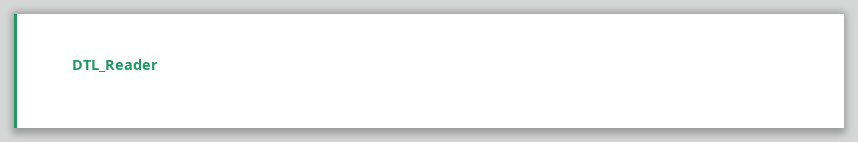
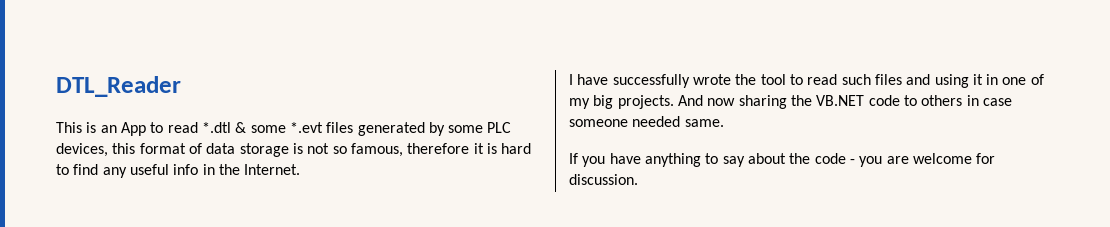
+ This is an App to read *.dtl & some *.evt files generated by some PLC devices, this format of data storage is not so famous, therefore it is hard to find any useful info in the Internet.
+ I have successfully wrote the tool to read such files and using it in one of my big projects. And now sharing the VB.NET code to others in case someone needed same.
+ If you have anything to say about the code - you are welcome for discussion.

